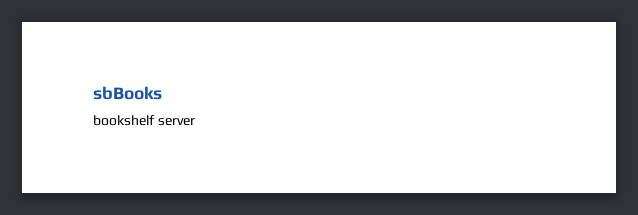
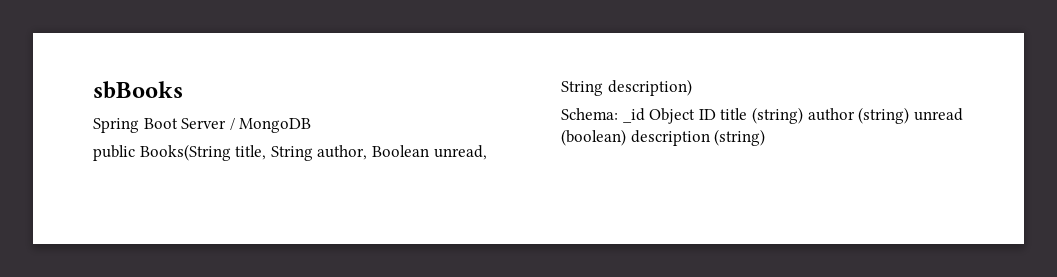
- bookshelf server
+ Spring Boot Server / MongoDB
+ public Books(String title, String author, Boolean unread, String description)
+ Schema: _id Object ID title (string) author (string) unread (boolean) description (string)

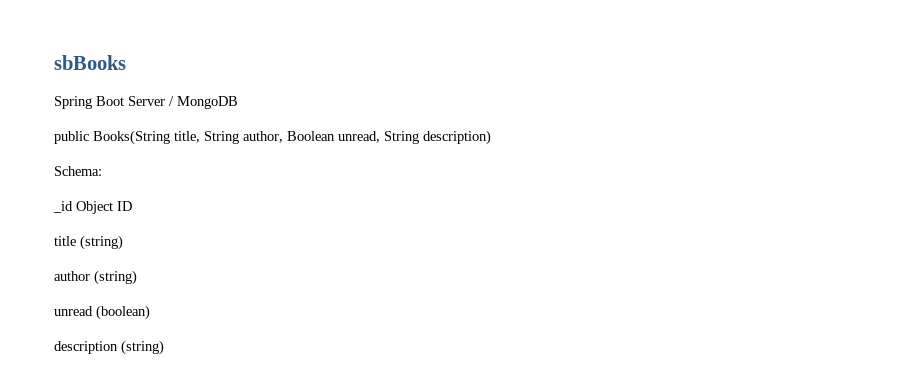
- Schema: _id Object ID title (string) author (string) unread (boolean) description (string)
+ Schema:
+ _id Object ID
+ title (string)
+ author (string)
+ unread (boolean)
+ description (string)

